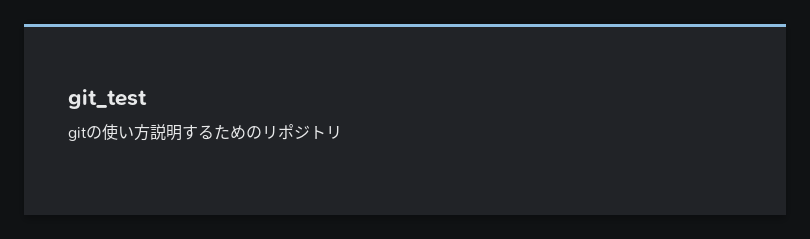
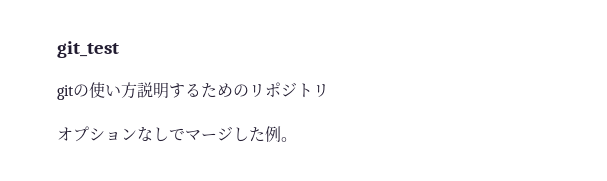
+ オプションなしでマージした例。

